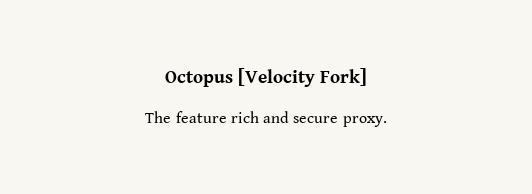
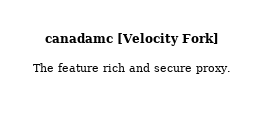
- Octopus [Velocity Fork]
+ canadamc [Velocity Fork]

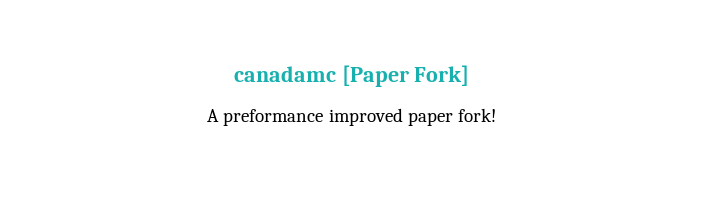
- canadamc [Velocity Fork]
+ canadamc [Paper Fork]
- The feature rich and secure proxy.
+ A preformance improved paper fork!

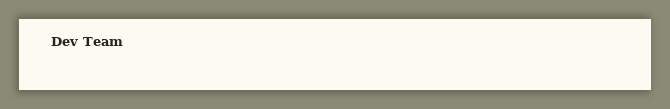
- canadamc [Paper Fork]
- A preformance improved paper fork!
+ Dev Team

